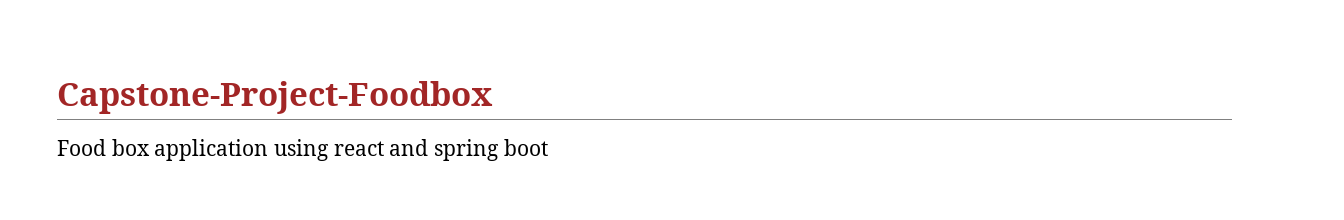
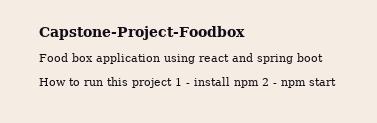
+ How to run this project 1 - install npm 2 - npm start

